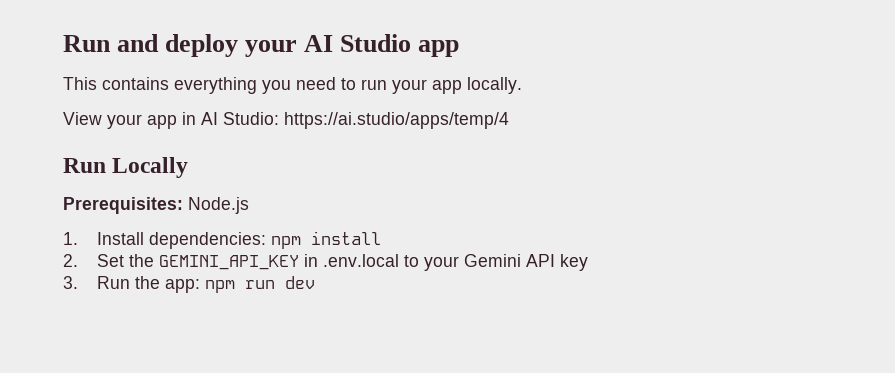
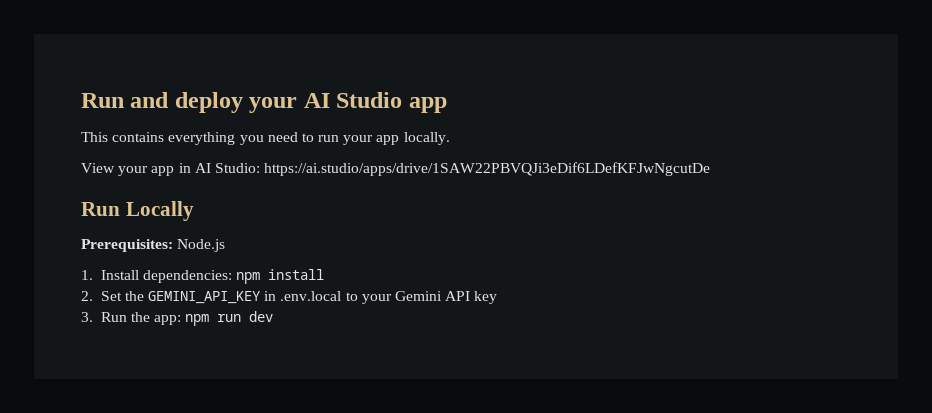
- View your app in AI Studio: https://ai.studio/apps/temp/4
+ View your app in AI Studio: https://ai.studio/apps/drive/1SAW22PBVQJi3eDif6LDefKFJwNgcutDe

